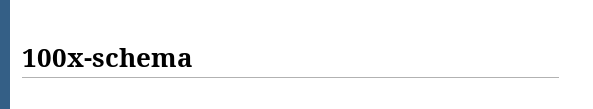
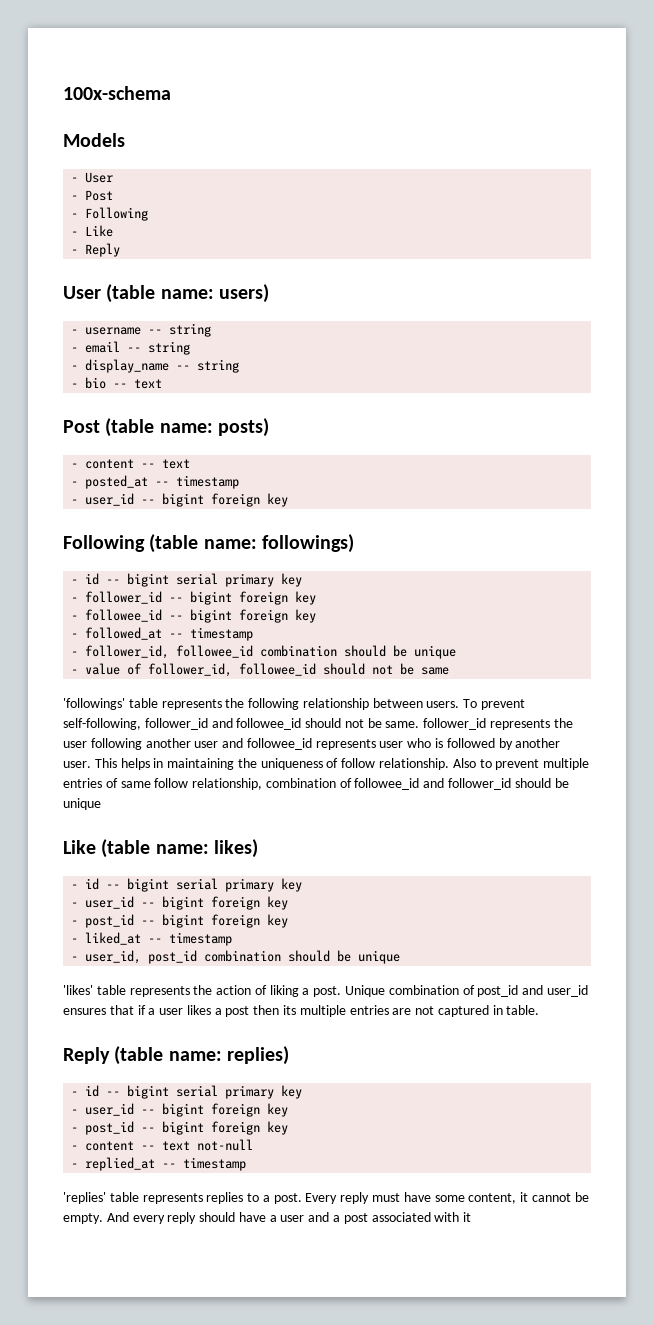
+ Models
+ - User
+ - Post
+ - Following
+ - Like
+ - Reply
+ User (table name: users)
+ - username -- string
+ - email -- string
+ - display_name -- string
+ - bio -- text
+ Post (table name: posts)
+ - content -- text
+ - posted_at -- timestamp
+ - user_id -- bigint foreign key
+ Following (table name: followings)
+ - id -- bigint serial primary key
+ - follower_id -- bigint foreign key
+ - followee_id -- bigint foreign key
+ - followed_at -- timestamp
+ - follower_id, followee_id combination should be unique
+ - value of follower_id, followee_id should not be same
+ 'followings' table represents the following relationship between users. To prevent self-following, follower_id and followee_id should not be same. follower_id represents the user following another user and followee_id represents user who is followed by another user. This helps in maintaining the uniqueness of follow relationship. Also to prevent multiple entries of same follow relationship, combination of followee_id and follower_id should be unique
+ Like (table name: likes)
+ - id -- bigint serial primary key
+ - user_id -- bigint foreign key
+ - post_id -- bigint foreign key
+ - liked_at -- timestamp
+ - user_id, post_id combination should be unique
+ 'likes' table represents the action of liking a post. Unique combination of post_id and user_id ensures that if a user likes a post then its multiple entries are not captured in table.
+ Reply (table name: replies)
+ - id -- bigint serial primary key
+ - user_id -- bigint foreign key
+ - post_id -- bigint foreign key
+ - content -- text not-null
+ - replied_at -- timestamp
+ 'replies' table represents replies to a post. Every reply must have some content, it cannot be empty. And every reply should have a user and a post associated with it

